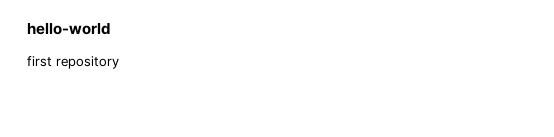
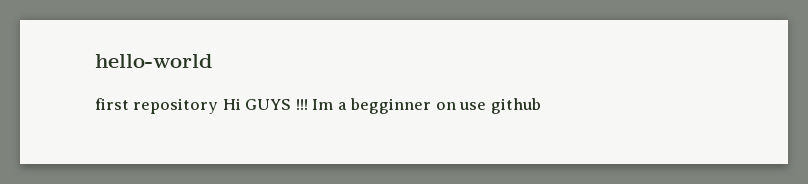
- first repository
+ first repository Hi GUYS !!! Im a begginner on use github

